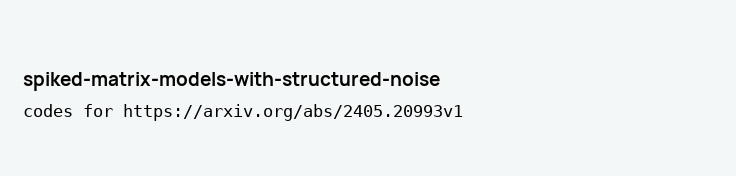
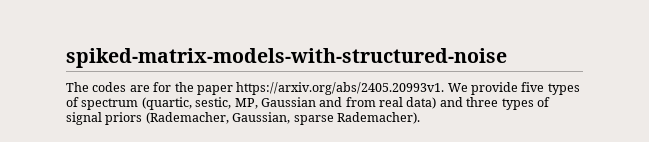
- codes for https://arxiv.org/abs/2405.20993v1
+ The codes are for the paper https://arxiv.org/abs/2405.20993v1. We provide five types of spectrum (quartic, sestic, MP, Gaussian and from real data) and three types of signal priors (Rademacher, Gaussian, sparse Rademacher).

